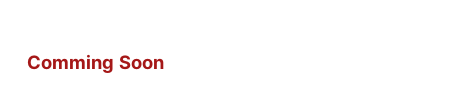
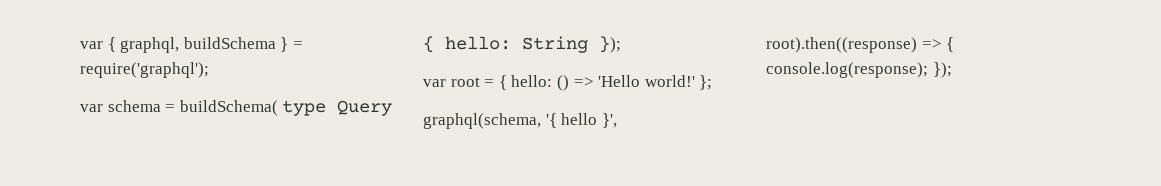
- Comming Soon
+ var { graphql, buildSchema } = require('graphql');
+ var schema = buildSchema( type Query { hello: String });
+ var root = { hello: () => 'Hello world!' };
+ graphql(schema, '{ hello }', root).then((response) => { console.log(response); });

